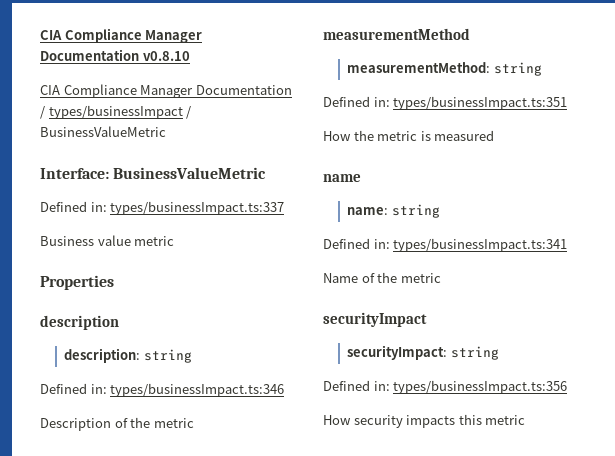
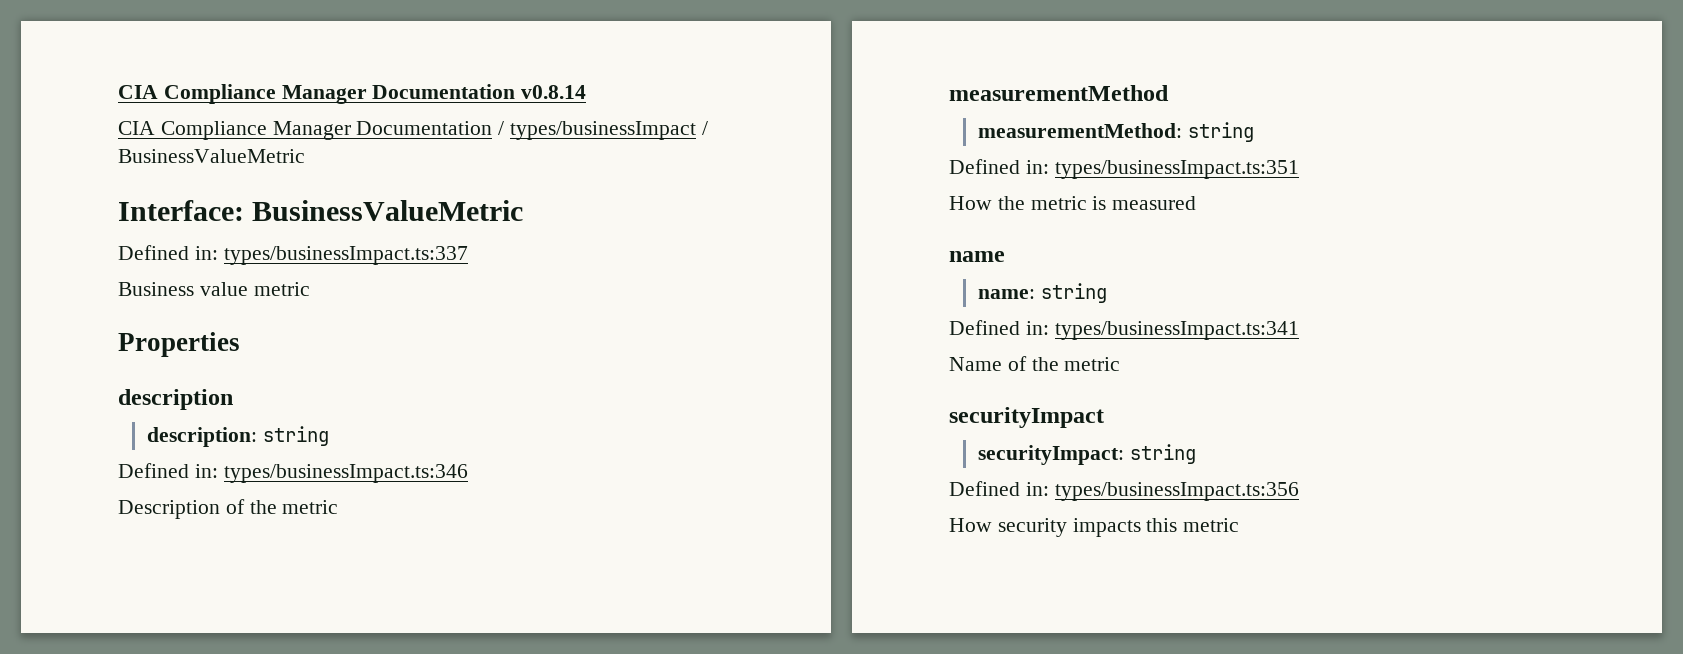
- CIA Compliance Manager Documentation v0.8.10
+ CIA Compliance Manager Documentation v0.8.14

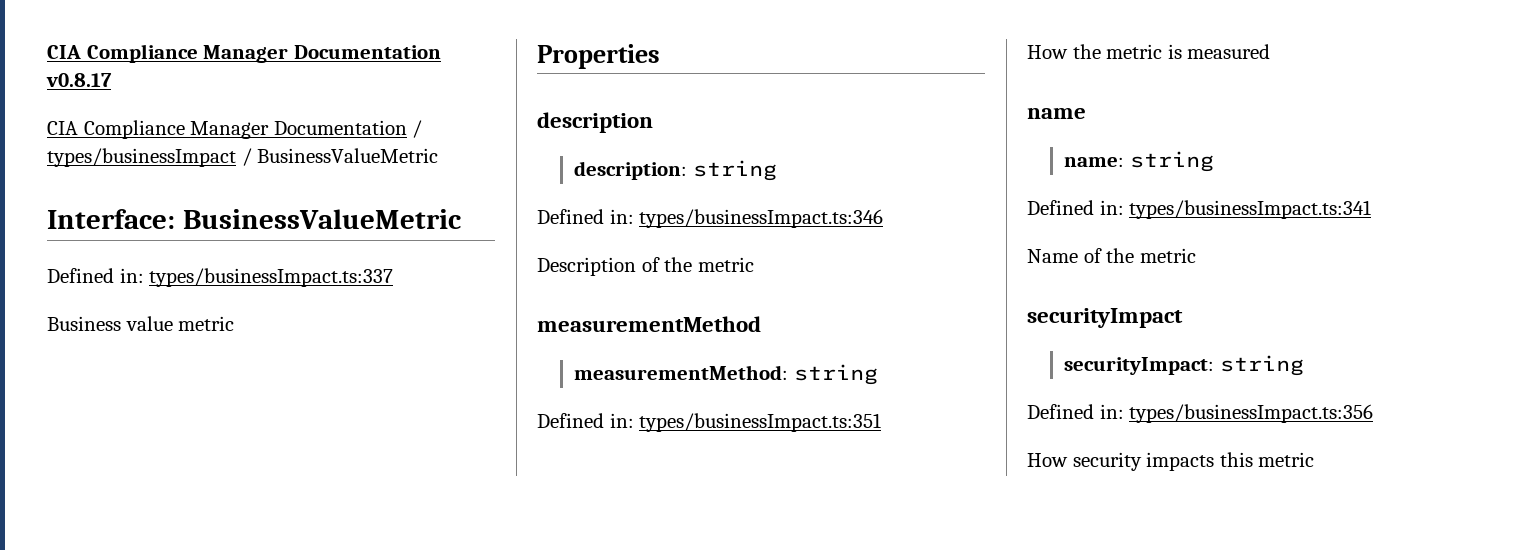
- CIA Compliance Manager Documentation v0.8.14
+ CIA Compliance Manager Documentation v0.8.17

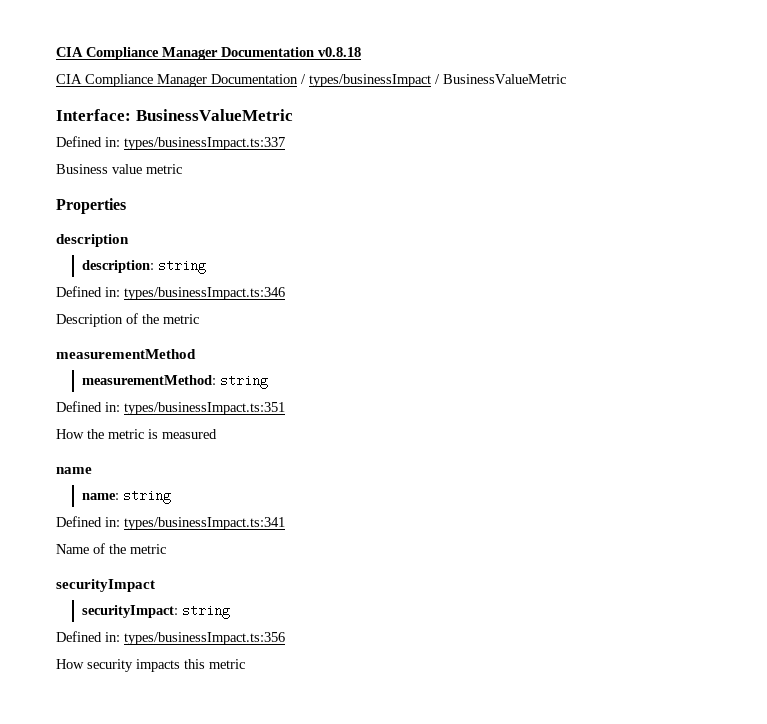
- CIA Compliance Manager Documentation v0.8.17
+ CIA Compliance Manager Documentation v0.8.18

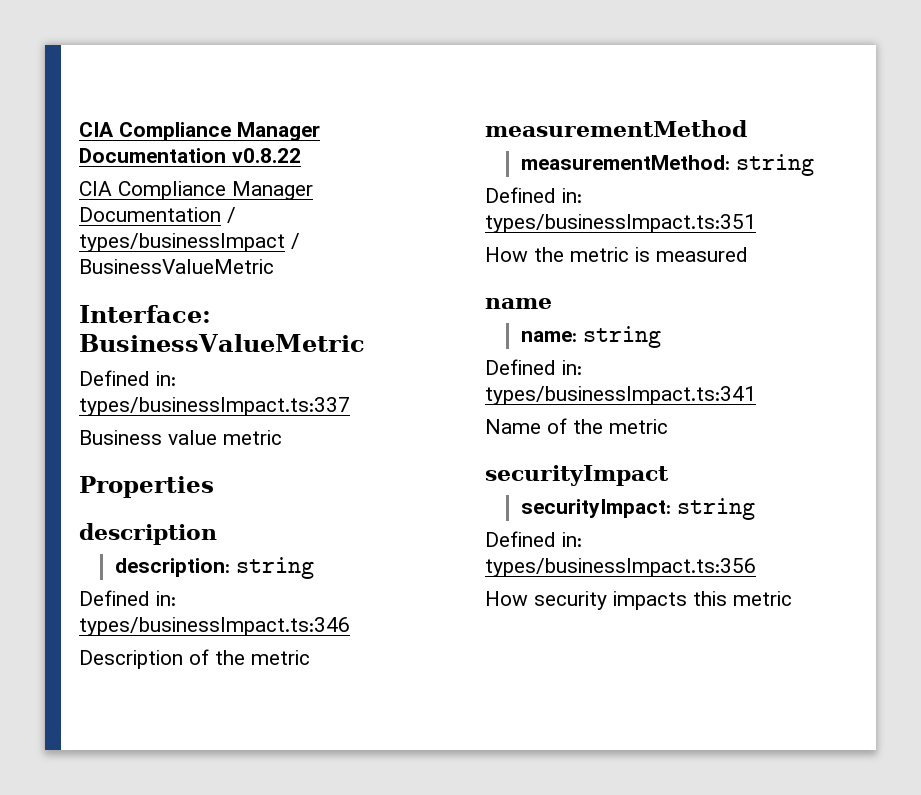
- CIA Compliance Manager Documentation v0.8.18
+ CIA Compliance Manager Documentation v0.8.22

